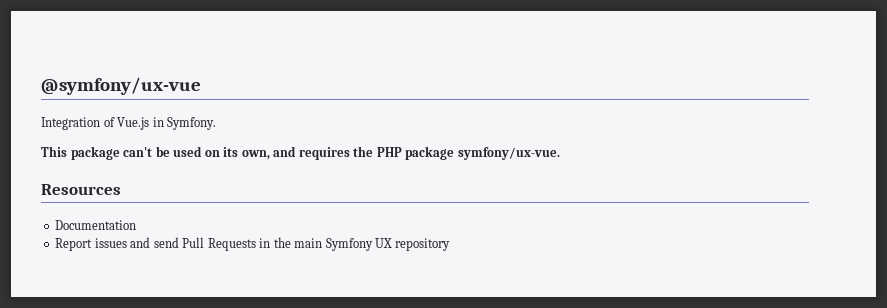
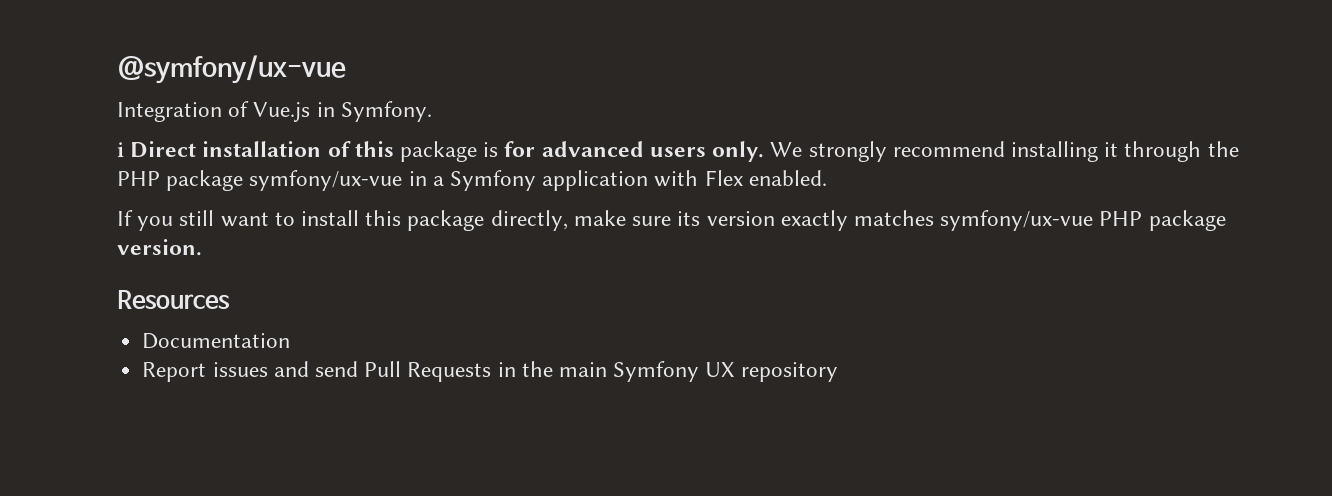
- This package can't be used on its own, and requires the PHP package symfony/ux-vue.
+ ℹ Direct installation of this package is for advanced users only. We strongly recommend installing it through the PHP package symfony/ux-vue in a Symfony application with Flex enabled.
+ If you still want to install this package directly, make sure its version exactly matches symfony/ux-vue PHP package version.

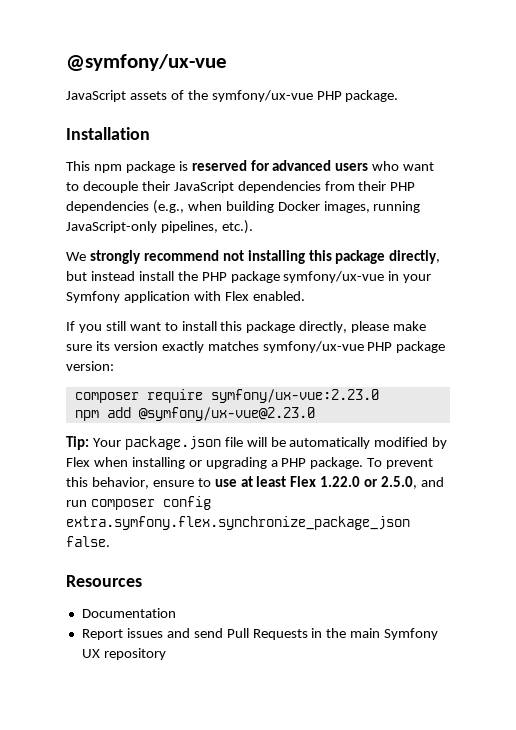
- Integration of Vue.js in Symfony.
- ℹ Direct installation of this package is for advanced users only. We strongly recommend installing it through the PHP package symfony/ux-vue in a Symfony application with Flex enabled.
+ JavaScript assets of the symfony/ux-vue PHP package.
+ Installation
+ This npm package is reserved for advanced users who want to decouple their JavaScript dependencies from their PHP dependencies (e.g., when building Docker images, running JavaScript-only pipelines, etc.).
+ We strongly recommend not installing this package directly, but instead install the PHP package symfony/ux-vue in your Symfony application with Flex enabled.
- If you still want to install this package directly, make sure its version exactly matches symfony/ux-vue PHP package version.
+ If you still want to install this package directly, please make sure its version exactly matches symfony/ux-vue PHP package version:
+ composer require symfony/ux-vue:2.23.0
+ npm add @symfony/ux-vue@2.23.0
+ Tip: Your package.json file will be automatically modified by Flex when installing or upgrading a PHP package. To prevent this behavior, ensure to use at least Flex 1.22.0 or 2.5.0, and run composer config extra.symfony.flex.synchronize_package_json false.

